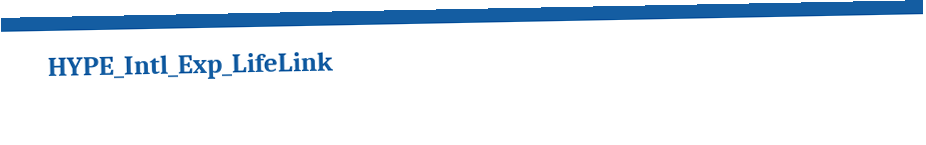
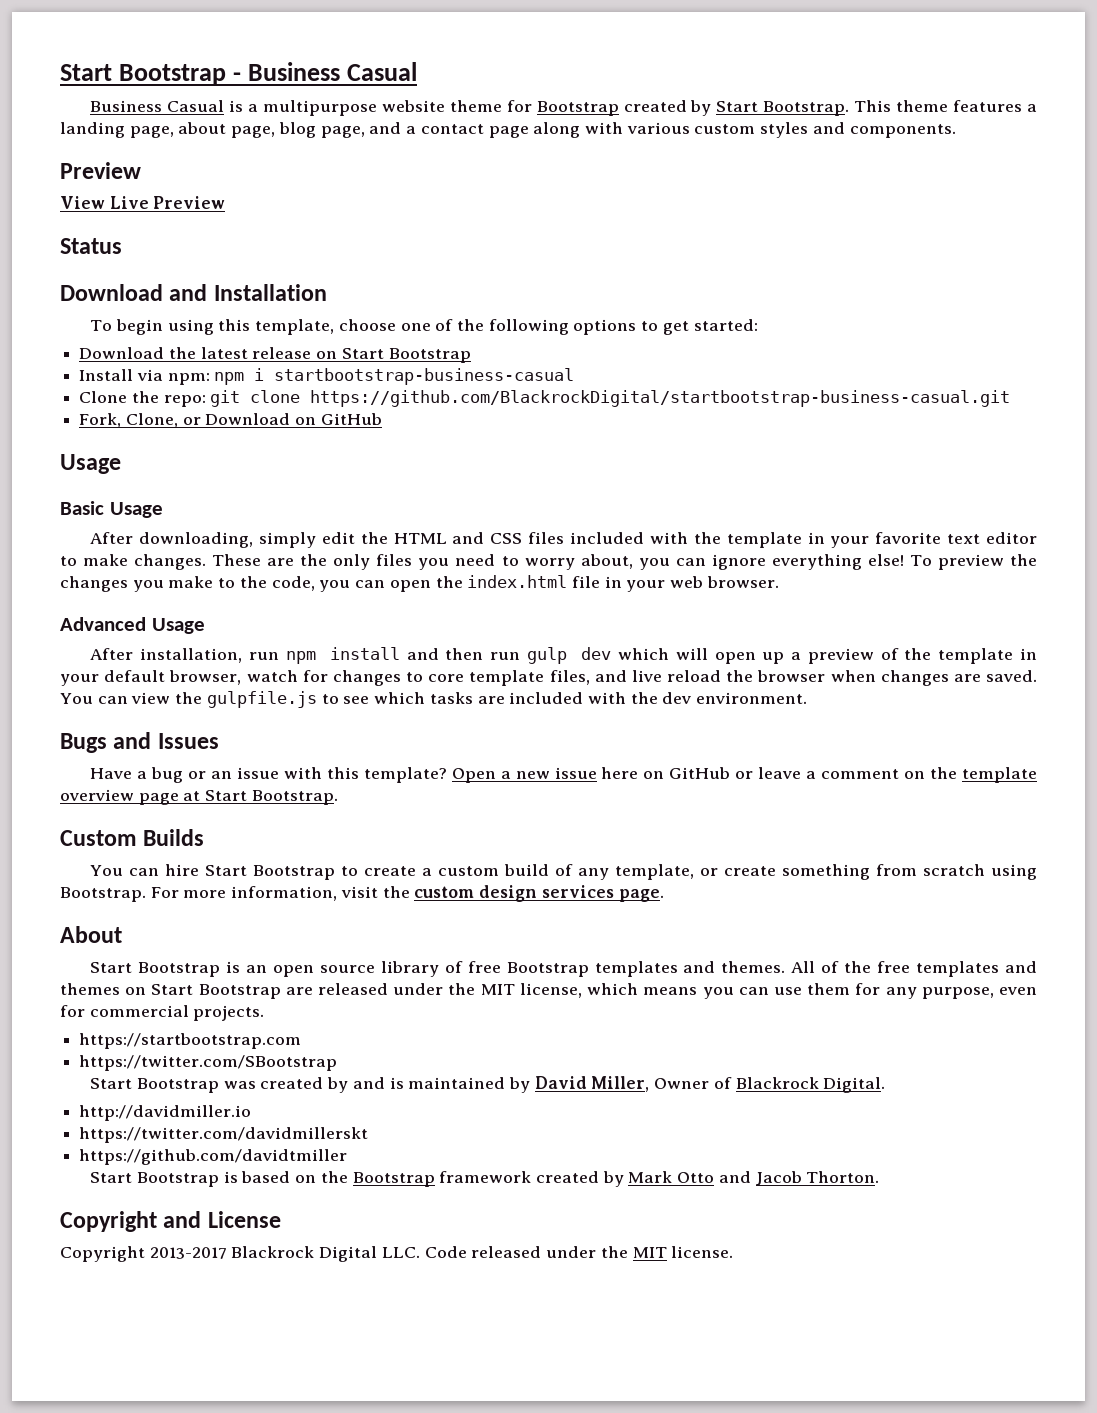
- HYPE_Intl_Exp_LifeLink
+ Start Bootstrap - Business Casual
+ Business Casual is a multipurpose website theme for Bootstrap created by Start Bootstrap. This theme features a landing page, about page, blog page, and a contact page along with various custom styles and components.
+ Preview
+ View Live Preview
+ Status
+ Download and Installation
+ To begin using this template, choose one of the following options to get started:
+ Download the latest release on Start Bootstrap
+ Install via npm: npm i startbootstrap-business-casual
+ Clone the repo: git clone https://github.com/BlackrockDigital/startbootstrap-business-casual.git
+ Fork, Clone, or Download on GitHub
+ Usage
+ Basic Usage
+ After downloading, simply edit the HTML and CSS files included with the template in your favorite text editor to make changes. These are the only files you need to worry about, you can ignore everything else! To preview the changes you make to the code, you can open the index.html file in your web browser.
+ Advanced Usage
+ After installation, run npm install and then run gulp dev which will open up a preview of the template in your default browser, watch for changes to core template files, and live reload the browser when changes are saved. You can view the gulpfile.js to see which tasks are included with the dev environment.
+ Bugs and Issues
+ Have a bug or an issue with this template? Open a new issue here on GitHub or leave a comment on the template overview page at Start Bootstrap.
+ Custom Builds
+ You can hire Start Bootstrap to create a custom build of any template, or create something from scratch using Bootstrap. For more information, visit the custom design services page.
+ About
+ Start Bootstrap is an open source library of free Bootstrap templates and themes. All of the free templates and themes on Start Bootstrap are released under the MIT license, which means you can use them for any purpose, even for commercial projects.
+ https://startbootstrap.com
+ https://twitter.com/SBootstrap
+ Start Bootstrap was created by and is maintained by David Miller, Owner of Blackrock Digital.
+ http://davidmiller.io
+ https://twitter.com/davidmillerskt
+ https://github.com/davidtmiller
+ Start Bootstrap is based on the Bootstrap framework created by Mark Otto and Jacob Thorton.
+ Copyright and License
+ Copyright 2013-2017 Blackrock Digital LLC. Code released under the MIT license.

